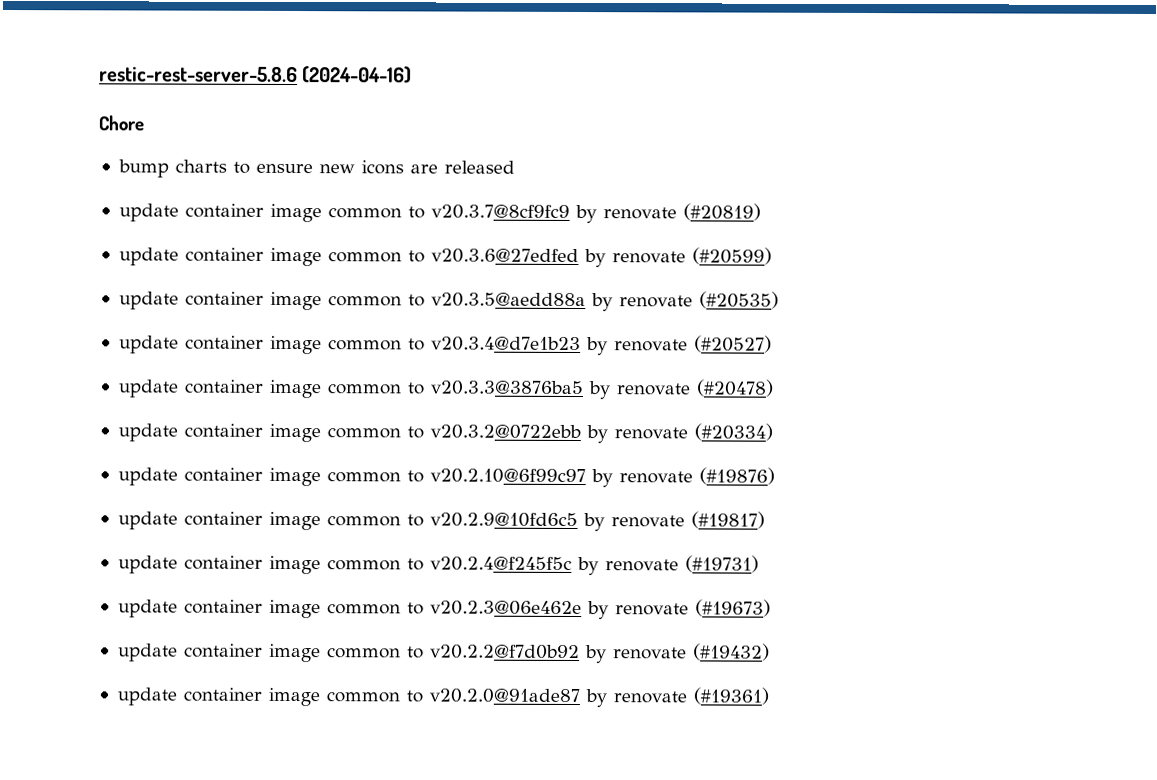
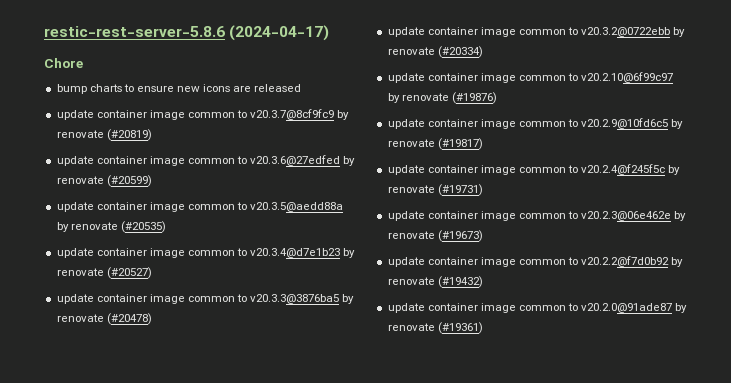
- restic-rest-server-5.8.6 (2024-04-16)
+ restic-rest-server-5.8.6 (2024-04-17)

